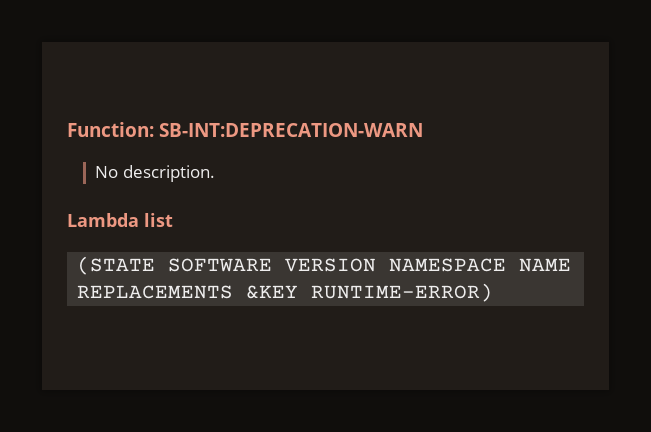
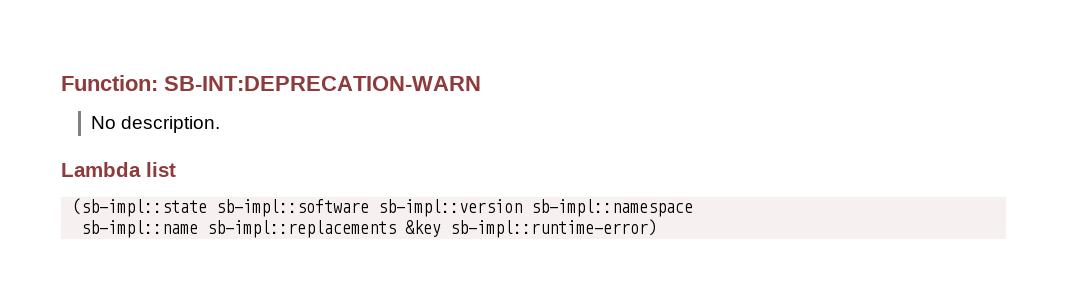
- (STATE SOFTWARE VERSION NAMESPACE NAME REPLACEMENTS &KEY RUNTIME-ERROR)
+ (sb-impl::state sb-impl::software sb-impl::version sb-impl::namespace
+ sb-impl::name sb-impl::replacements &key sb-impl::runtime-error)

